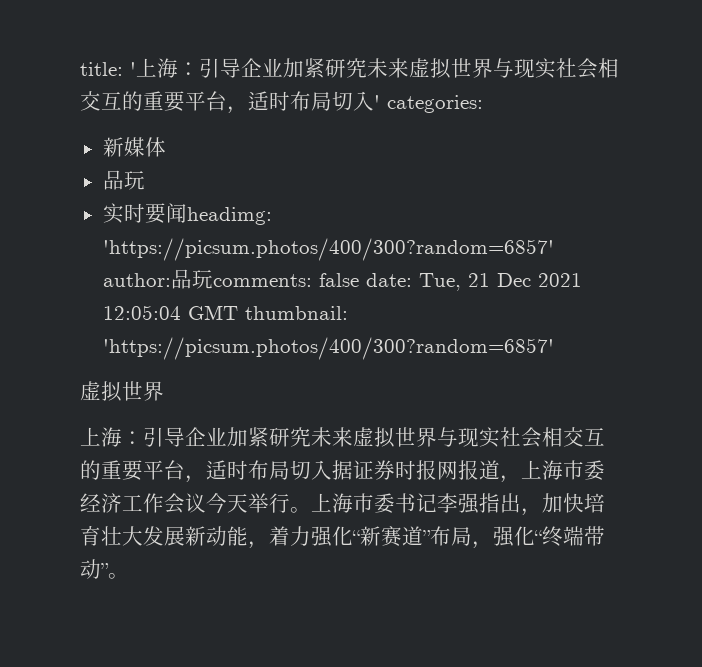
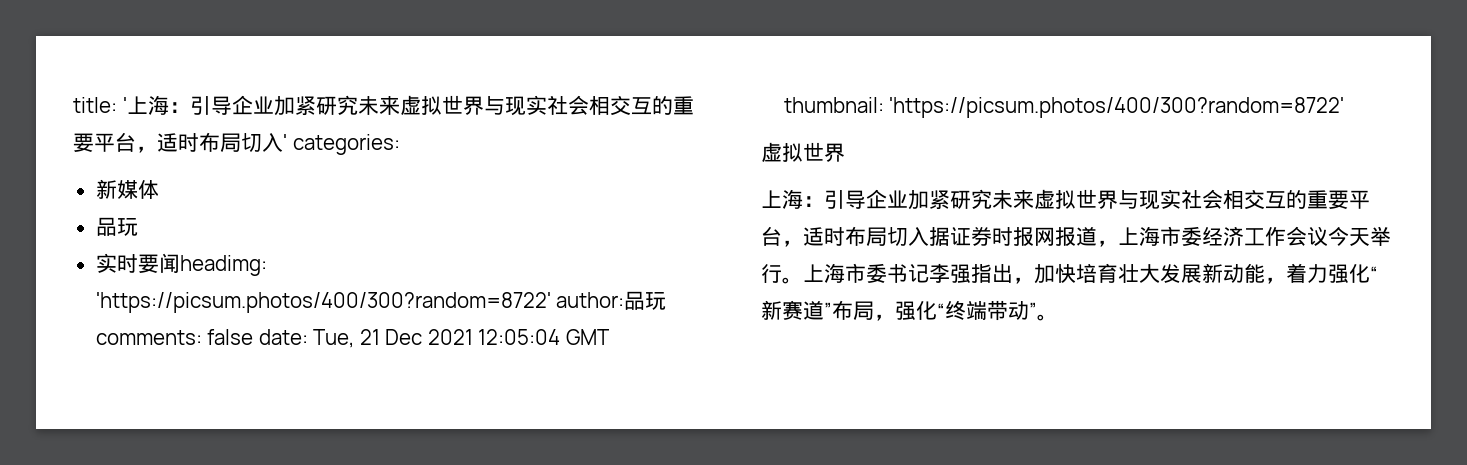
- 实时要闻headimg: 'https://picsum.photos/400/300?random=6857' author:品玩comments: false date: Tue, 21 Dec 2021 12:05:04 GMT thumbnail: 'https://picsum.photos/400/300?random=6857'
+ 实时要闻headimg: 'https://picsum.photos/400/300?random=8722' author:品玩comments: false date: Tue, 21 Dec 2021 12:05:04 GMT thumbnail: 'https://picsum.photos/400/300?random=8722'

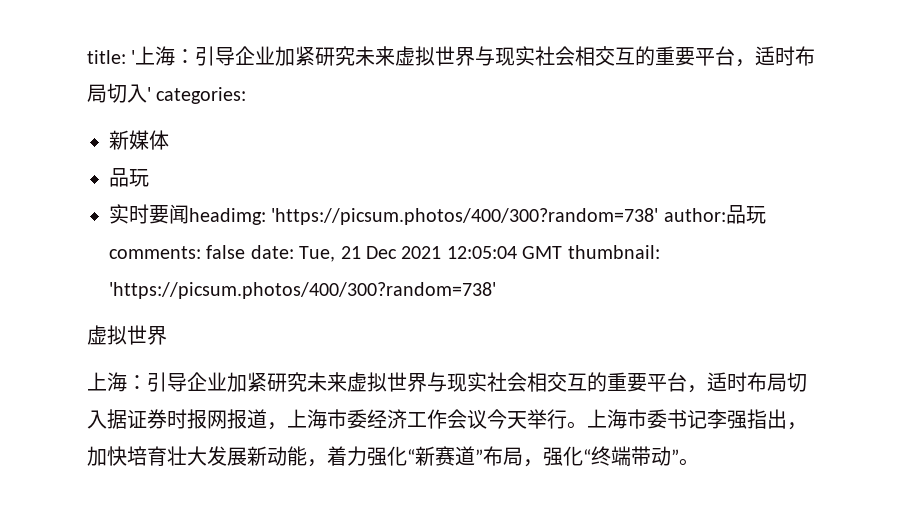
- 实时要闻headimg: 'https://picsum.photos/400/300?random=8722' author:品玩comments: false date: Tue, 21 Dec 2021 12:05:04 GMT thumbnail: 'https://picsum.photos/400/300?random=8722'
+ 实时要闻headimg: 'https://picsum.photos/400/300?random=738' author:品玩comments: false date: Tue, 21 Dec 2021 12:05:04 GMT thumbnail: 'https://picsum.photos/400/300?random=738'

